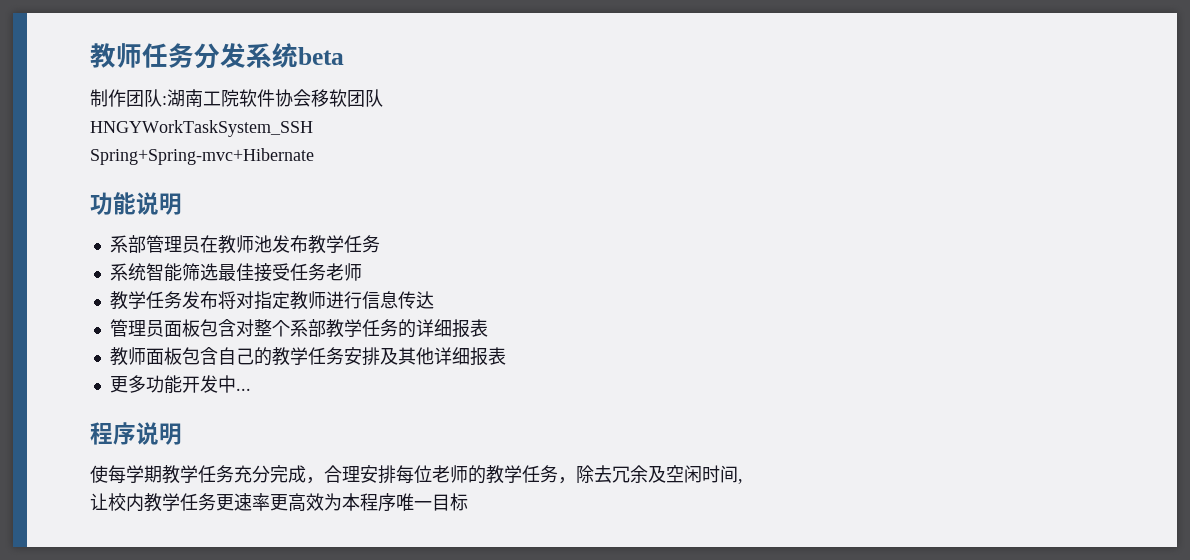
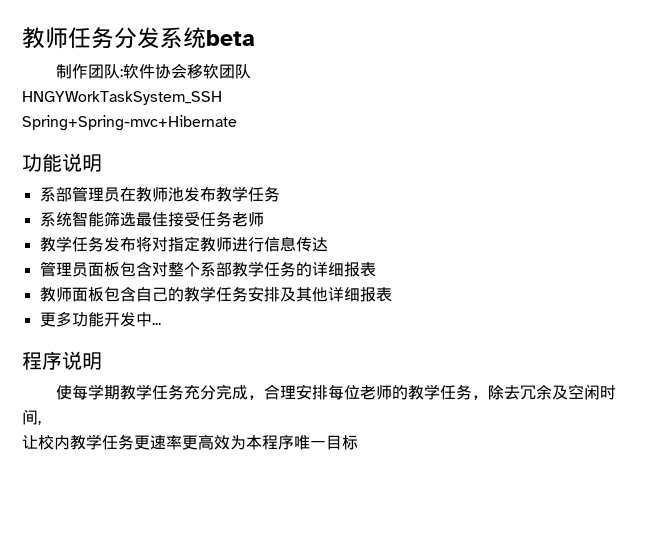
- 制作团队:湖南工院软件协会移软团队
+ 制作团队:软件协会移软团队

